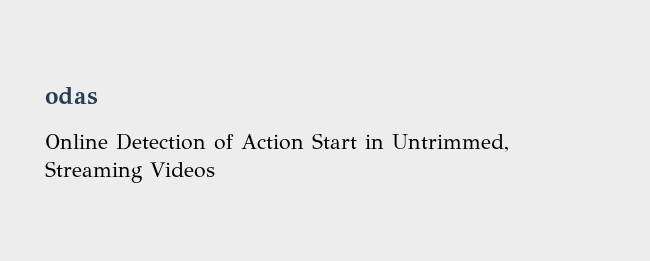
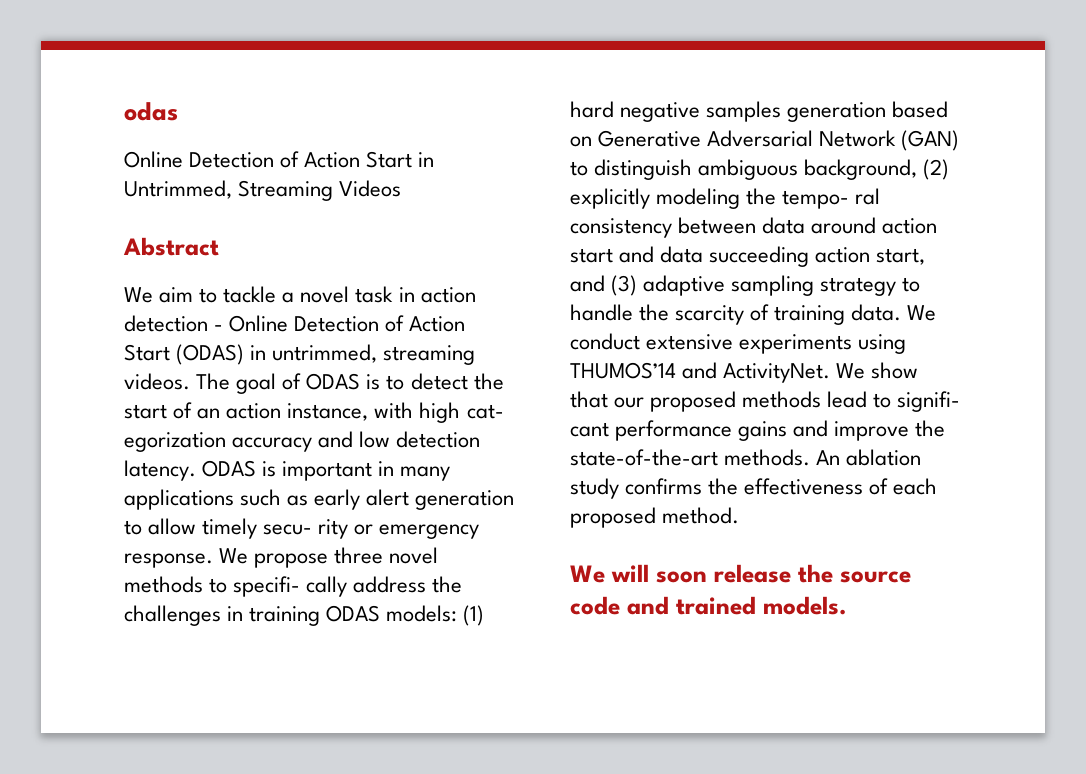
+ Abstract
+ We aim to tackle a novel task in action detection - Online Detection of Action Start (ODAS) in untrimmed, streaming videos. The goal of ODAS is to detect the start of an action instance, with high cat- egorization accuracy and low detection latency. ODAS is important in many applications such as early alert generation to allow timely secu- rity or emergency response. We propose three novel methods to specifi- cally address the challenges in training ODAS models: (1) hard negative samples generation based on Generative Adversarial Network (GAN) to distinguish ambiguous background, (2) explicitly modeling the tempo- ral consistency between data around action start and data succeeding action start, and (3) adaptive sampling strategy to handle the scarcity of training data. We conduct extensive experiments using THUMOS’14 and ActivityNet. We show that our proposed methods lead to signifi- cant performance gains and improve the state-of-the-art methods. An ablation study confirms the effectiveness of each proposed method.
+ We will soon release the source code and trained models.

